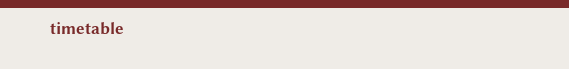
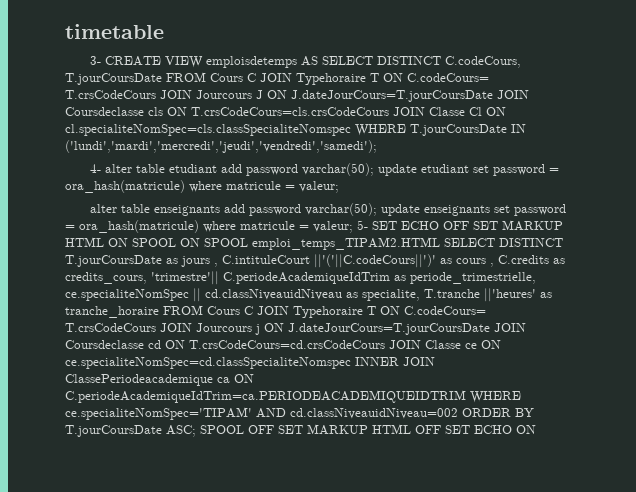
+ 3- CREATE VIEW emploisdetemps AS SELECT DISTINCT C.codeCours, T.jourCoursDate FROM Cours C JOIN Typehoraire T ON C.codeCours= T.crsCodeCours JOIN Jourcours J ON J.dateJourCours=T.jourCoursDate JOIN Coursdeclasse cls ON T.crsCodeCours=cls.crsCodeCours JOIN Classe Cl ON cl.specialiteNomSpec=cls.classSpecialiteNomspec WHERE T.jourCoursDate IN ('lundi','mardi','mercredi','jeudi','vendredi','samedi');
+ 4- alter table etudiant add password varchar(50); update etudiant set password = ora_hash(matricule) where matricule = valeur;
+ alter table enseignants add password varchar(50); update enseignants set password = ora_hash(matricule) where matricule = valeur; 5- SET ECHO OFF SET MARKUP HTML ON SPOOL ON SPOOL emploi_temps_TIPAM2.HTML SELECT DISTINCT T.jourCoursDate as jours , C.intituleCourt ||'('||C.codeCours||')' as cours , C.credits as credits_cours, 'trimestre'|| C.periodeAcademiqueIdTrim as periode_trimestrielle, ce.specialiteNomSpec || cd.classNiveauidNiveau as specialite, T.tranche ||'heures' as tranche_horaire FROM Cours C JOIN Typehoraire T ON C.codeCours= T.crsCodeCours JOIN Jourcours j ON J.dateJourCours=T.jourCoursDate JOIN Coursdeclasse cd ON T.crsCodeCours=cd.crsCodeCours JOIN Classe ce ON ce.specialiteNomSpec=cd.classSpecialiteNomspec INNER JOIN ClassePeriodeacademique ca ON C.periodeAcademiqueIdTrim=ca.PERIODEACADEMIQUEIDTRIM WHERE ce.specialiteNomSpec='TIPAM' AND cd.classNiveauidNiveau=002 ORDER BY T.jourCoursDate ASC; SPOOL OFF SET MARKUP HTML OFF SET ECHO ON

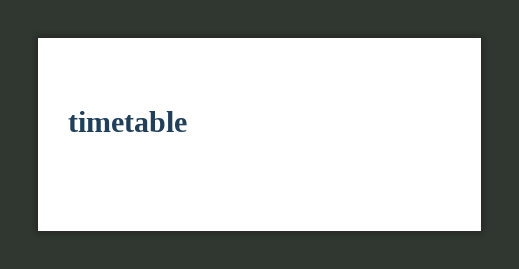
- 3- CREATE VIEW emploisdetemps AS SELECT DISTINCT C.codeCours, T.jourCoursDate FROM Cours C JOIN Typehoraire T ON C.codeCours= T.crsCodeCours JOIN Jourcours J ON J.dateJourCours=T.jourCoursDate JOIN Coursdeclasse cls ON T.crsCodeCours=cls.crsCodeCours JOIN Classe Cl ON cl.specialiteNomSpec=cls.classSpecialiteNomspec WHERE T.jourCoursDate IN ('lundi','mardi','mercredi','jeudi','vendredi','samedi');
- 4- alter table etudiant add password varchar(50); update etudiant set password = ora_hash(matricule) where matricule = valeur;
- alter table enseignants add password varchar(50); update enseignants set password = ora_hash(matricule) where matricule = valeur; 5- SET ECHO OFF SET MARKUP HTML ON SPOOL ON SPOOL emploi_temps_TIPAM2.HTML SELECT DISTINCT T.jourCoursDate as jours , C.intituleCourt ||'('||C.codeCours||')' as cours , C.credits as credits_cours, 'trimestre'|| C.periodeAcademiqueIdTrim as periode_trimestrielle, ce.specialiteNomSpec || cd.classNiveauidNiveau as specialite, T.tranche ||'heures' as tranche_horaire FROM Cours C JOIN Typehoraire T ON C.codeCours= T.crsCodeCours JOIN Jourcours j ON J.dateJourCours=T.jourCoursDate JOIN Coursdeclasse cd ON T.crsCodeCours=cd.crsCodeCours JOIN Classe ce ON ce.specialiteNomSpec=cd.classSpecialiteNomspec INNER JOIN ClassePeriodeacademique ca ON C.periodeAcademiqueIdTrim=ca.PERIODEACADEMIQUEIDTRIM WHERE ce.specialiteNomSpec='TIPAM' AND cd.classNiveauidNiveau=002 ORDER BY T.jourCoursDate ASC; SPOOL OFF SET MARKUP HTML OFF SET ECHO ON

